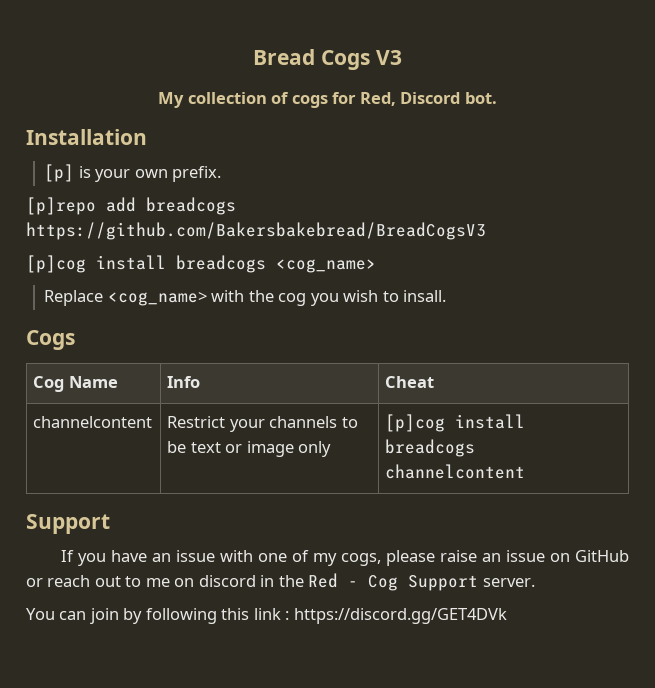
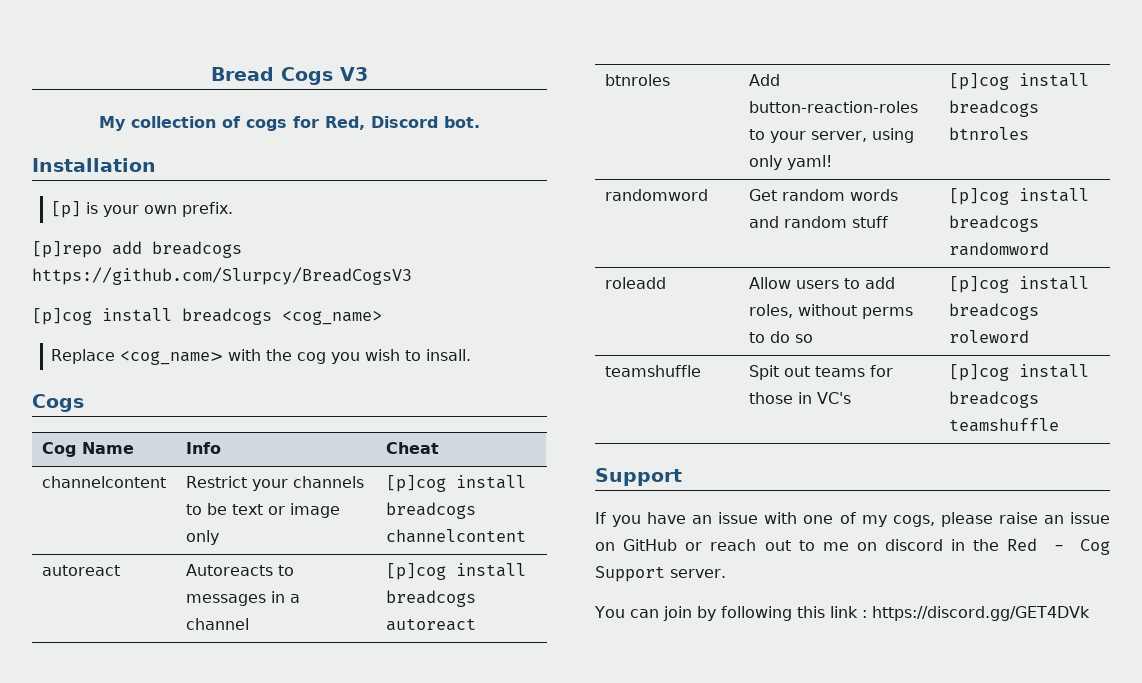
- [p]repo add breadcogs https://github.com/Bakersbakebread/BreadCogsV3
+ [p]repo add breadcogs https://github.com/Slurpcy/BreadCogsV3
+ autoreact | Autoreacts to messages in a channel | [p]cog install breadcogs autoreact
+ btnroles | Add button-reaction-roles to your server, using only yaml! | [p]cog install breadcogs btnroles
+ randomword | Get random words and random stuff | [p]cog install breadcogs randomword
+ roleadd | Allow users to add roles, without perms to do so | [p]cog install breadcogs roleword
+ teamshuffle | Spit out teams for those in VC's | [p]cog install breadcogs teamshuffle

